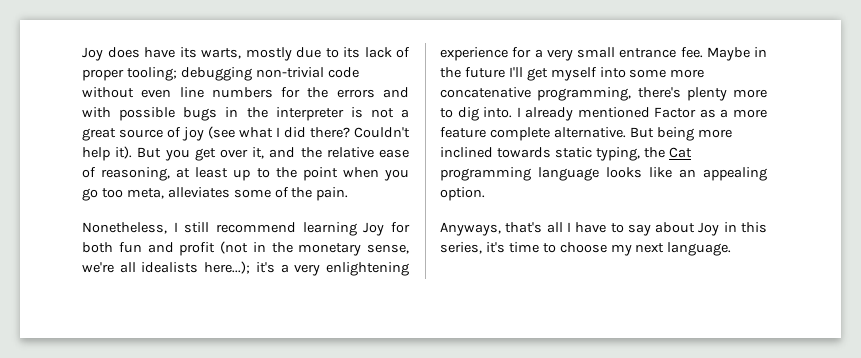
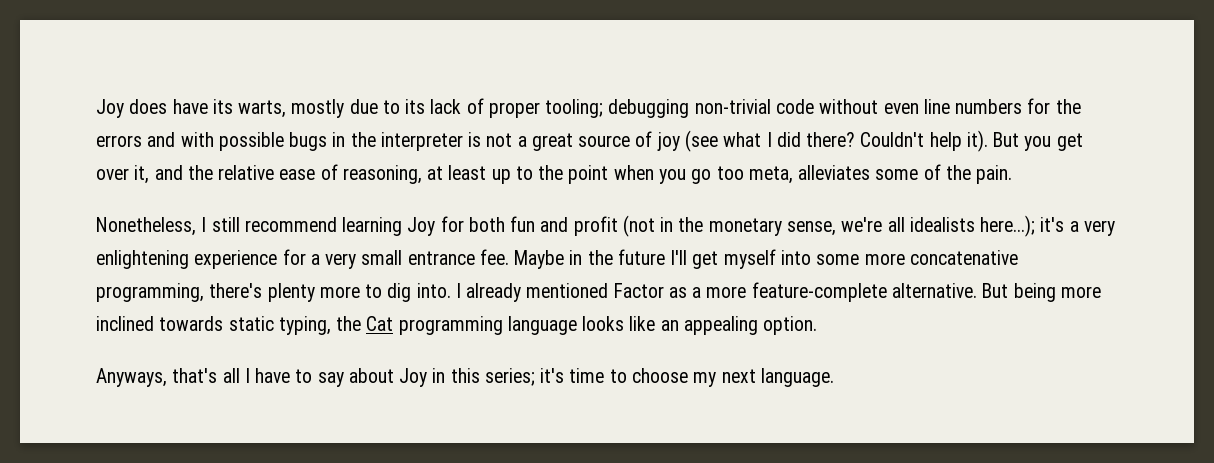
- I already mentioned Factor as a more feature complete alternative.
+ I already mentioned Factor as a more feature-complete alternative.
- Anyways, that's all I have to say about Joy in this series, it's time to choose my next language.
+ Anyways, that's all I have to say about Joy in this series; it's time to choose my next language.

